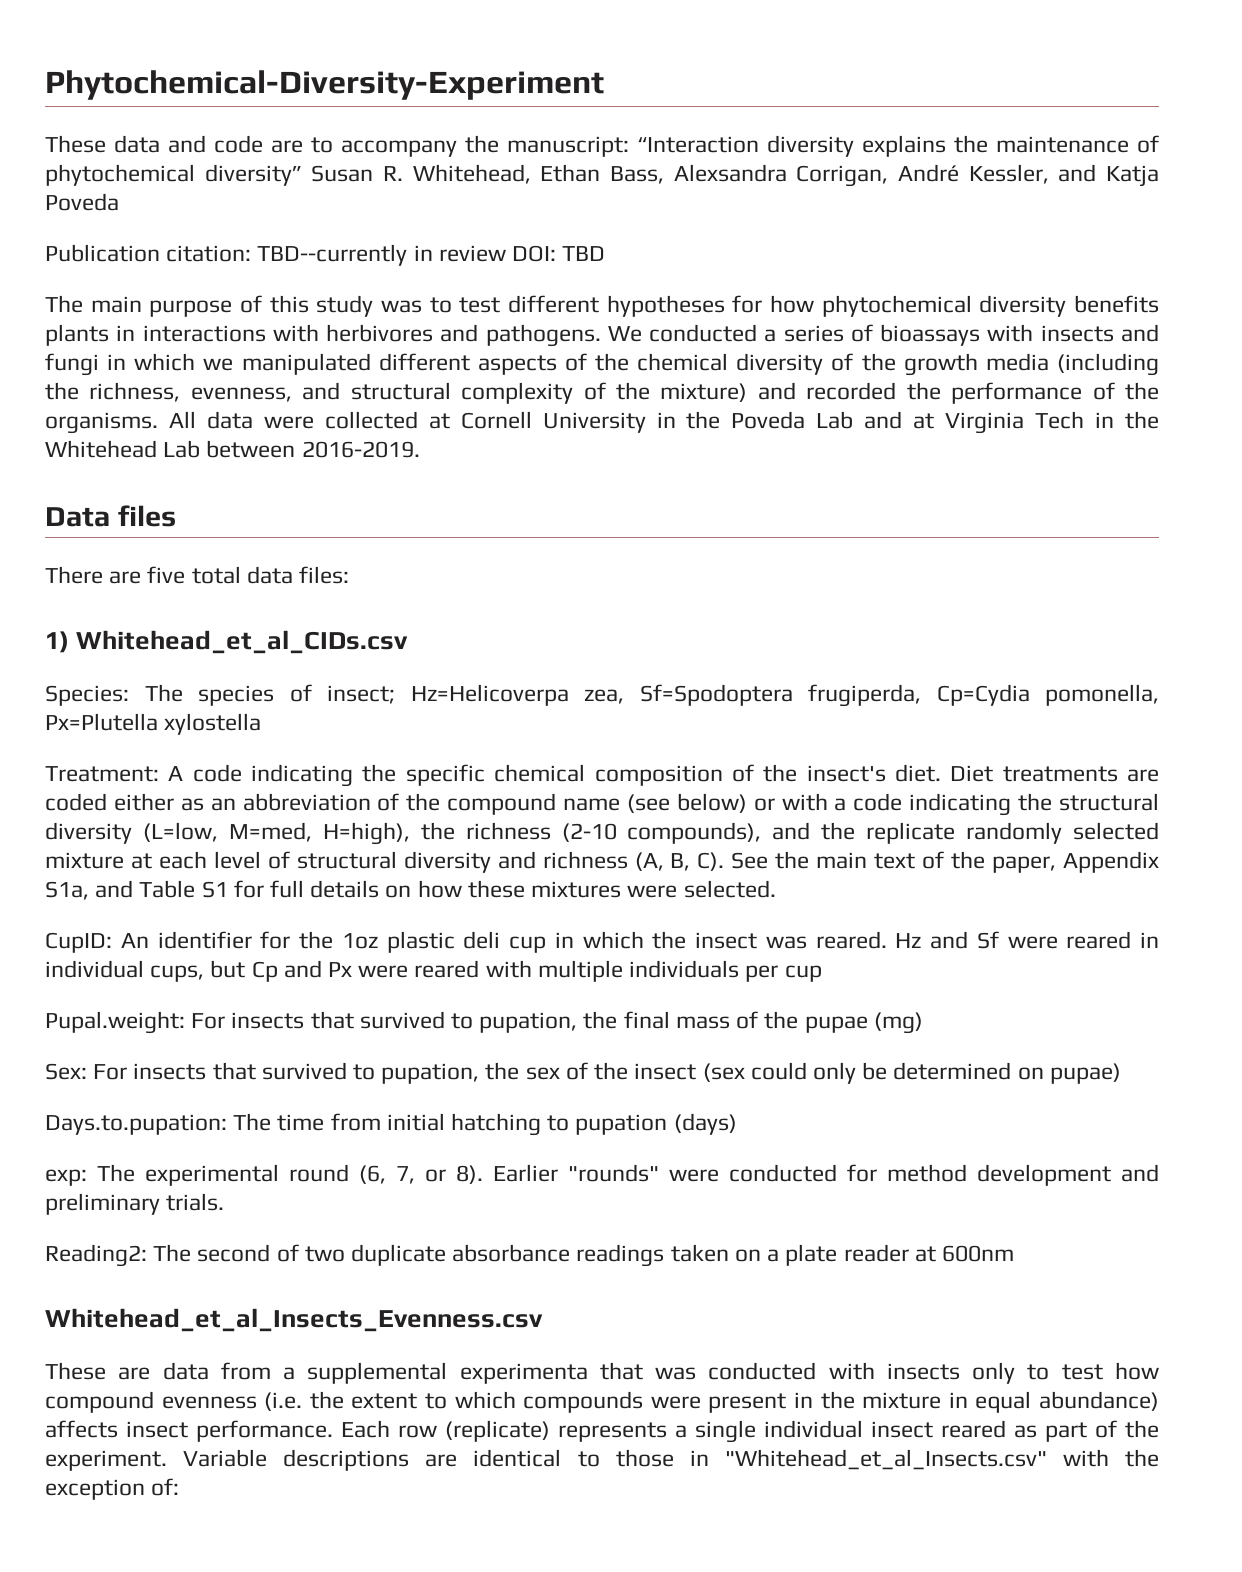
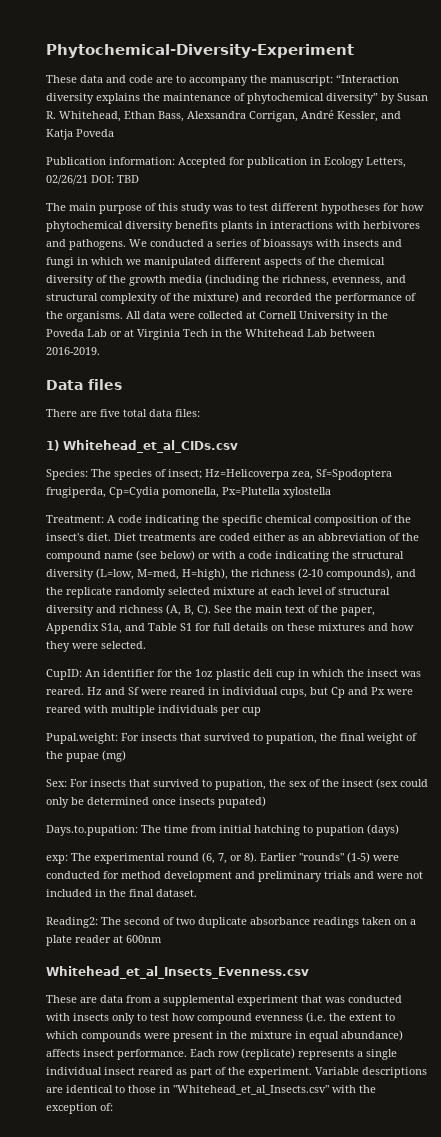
- These data and code are to accompany the manuscript: “Interaction diversity explains the maintenance of phytochemical diversity” Susan R. Whitehead, Ethan Bass, Alexsandra Corrigan, André Kessler, and Katja Poveda
+ These data and code are to accompany the manuscript: “Interaction diversity explains the maintenance of phytochemical diversity” by Susan R. Whitehead, Ethan Bass, Alexsandra Corrigan, André Kessler, and Katja Poveda
- Publication citation: TBD--currently in review DOI: TBD
+ Publication information: Accepted for publication in Ecology Letters, 02/26/21 DOI: TBD
- All data were collected at Cornell University in the Poveda Lab and at Virginia Tech in the Whitehead Lab between 2016-2019.
+ All data were collected at Cornell University in the Poveda Lab or at Virginia Tech in the Whitehead Lab between 2016-2019.
- Diet treatments are coded either as an abbreviation of the compound name (see below) or with a code indicating the structural diversity (L=low, M=med, H=high), the richness (2-10 compounds), and the replicate randomly selected mixture at each level of structural diversity and richness (A, B, C). See the main text of the paper, Appendix S1a, and Table S1 for full details on how these mixtures were selected.
+ Diet treatments are coded either as an abbreviation of the compound name (see below) or with a code indicating the structural diversity (L=low, M=med, H=high), the richness (2-10 compounds), and the replicate randomly selected mixture at each level of structural diversity and richness (A, B, C). See the main text of the paper, Appendix S1a, and Table S1 for full details on these mixtures and how they were selected.
- Pupal.weight: For insects that survived to pupation, the final mass of the pupae (mg)
+ Pupal.weight: For insects that survived to pupation, the final weight of the pupae (mg)
- Sex: For insects that survived to pupation, the sex of the insect (sex could only be determined on pupae)
+ Sex: For insects that survived to pupation, the sex of the insect (sex could only be determined once insects pupated)
- Earlier "rounds" were conducted for method development and preliminary trials.
+ Earlier "rounds" (1-5) were conducted for method development and preliminary trials and were not included in the final dataset.
- These are data from a supplemental experimenta that was conducted with insects only to test how compound evenness (i.e. the extent to which compounds were present in the mixture in equal abundance) affects insect performance.
+ These are data from a supplemental experiment that was conducted with insects only to test how compound evenness (i.e. the extent to which compounds were present in the mixture in equal abundance) affects insect performance.

